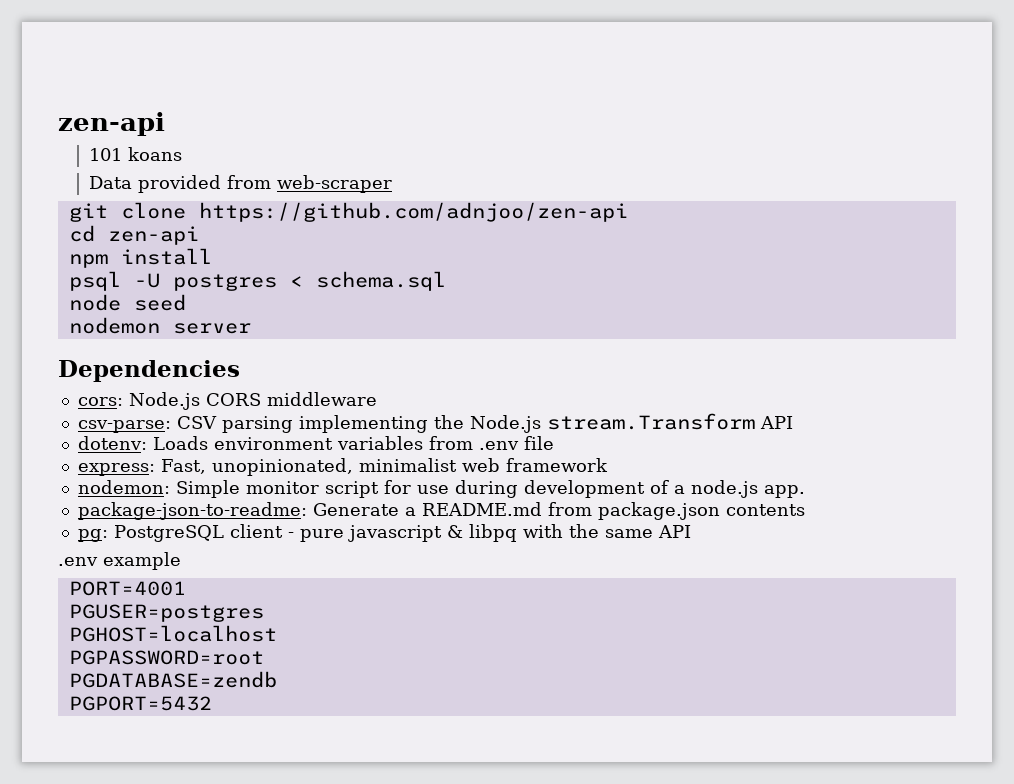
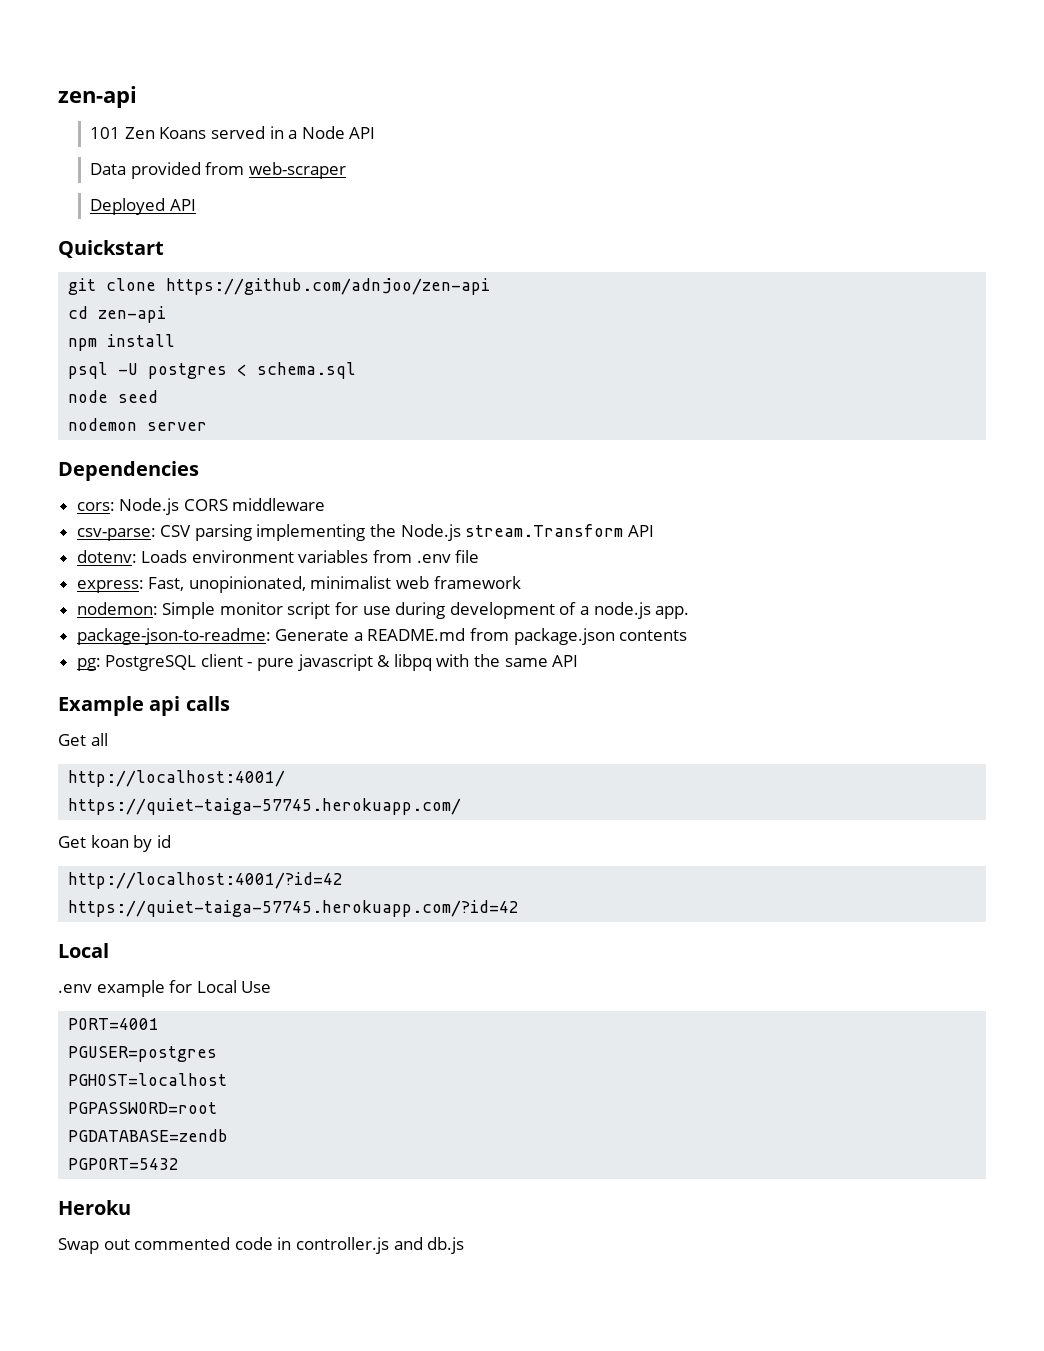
- 101 koans
+ 101 Zen Koans served in a Node API
+ Deployed API
+ Quickstart
+ Example api calls
+ Get all
+ http://localhost:4001/
+ https://quiet-taiga-57745.herokuapp.com/
+ Get koan by id
+ http://localhost:4001/?id=42
+ https://quiet-taiga-57745.herokuapp.com/?id=42
+ Local
- .env example
+ .env example for Local Use
+ Heroku
+ Swap out commented code in controller.js and db.js

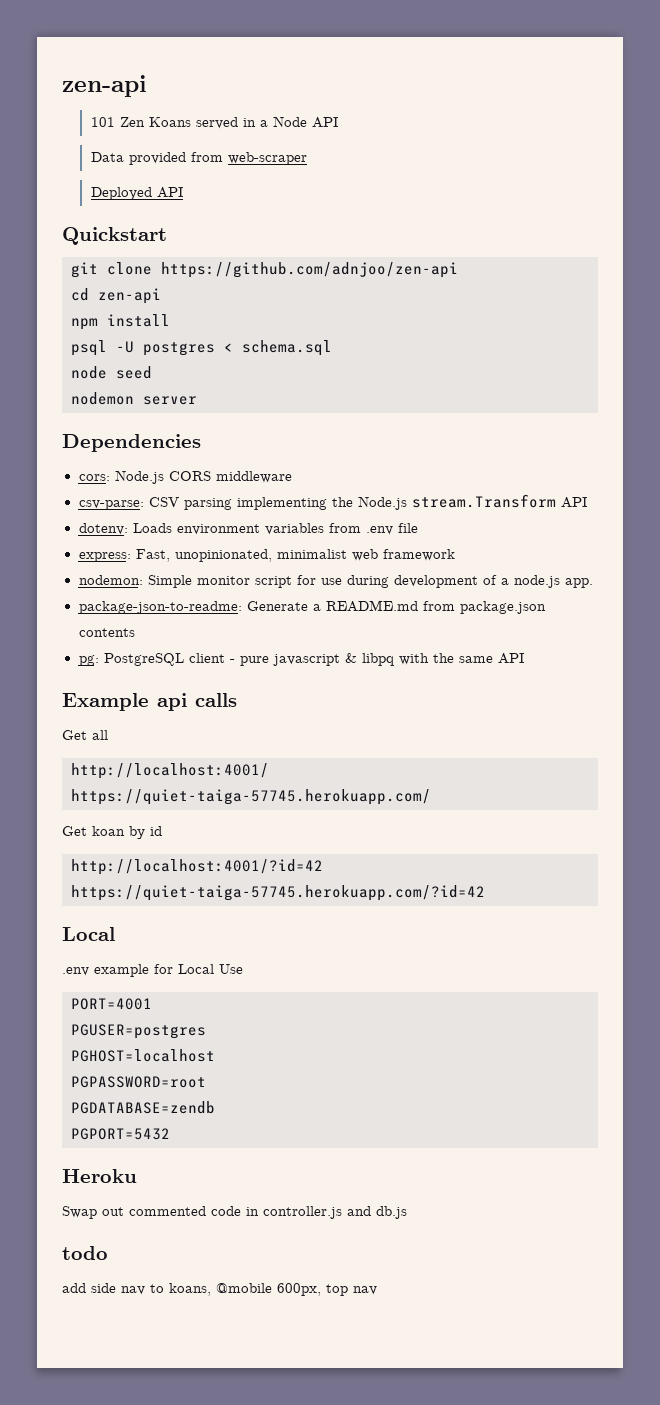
+ todo
+ add side nav to koans, @mobile 600px, top nav

